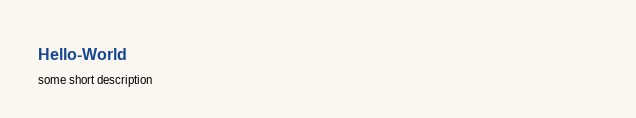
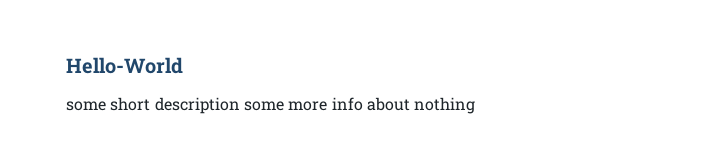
- some short description
+ some short description some more info about nothing

